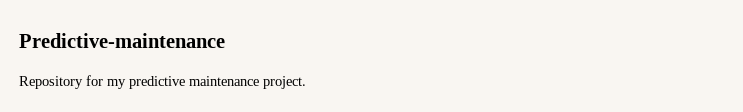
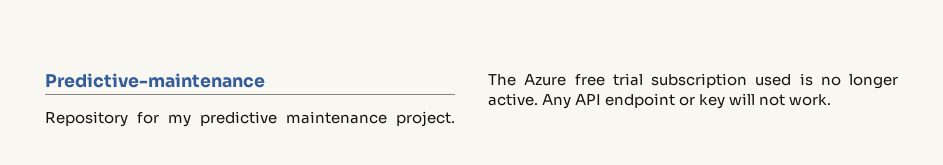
+ The Azure free trial subscription used is no longer active. Any API endpoint or key will not work.

